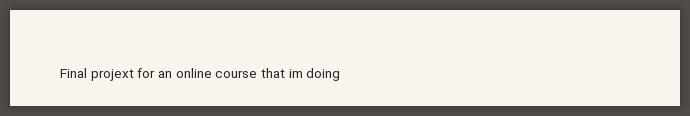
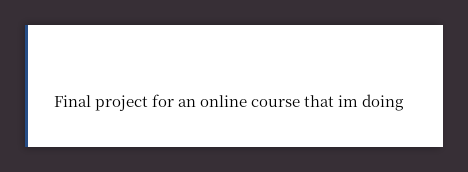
- Final projext for an online course that im doing
+ Final project for an online course that im doing

